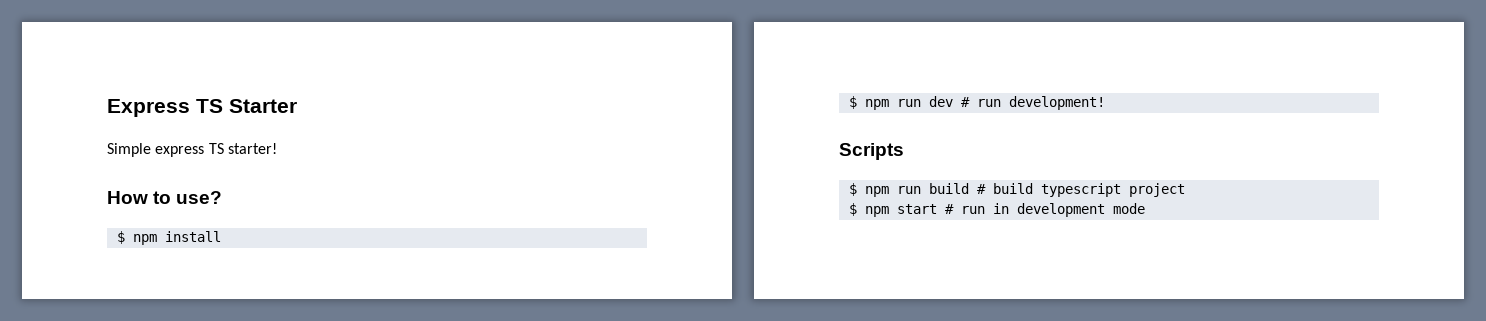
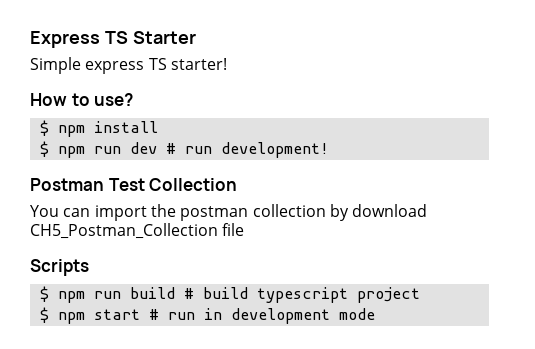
+ Postman Test Collection
+ You can import the postman collection by download CH5_Postman_Collection file

